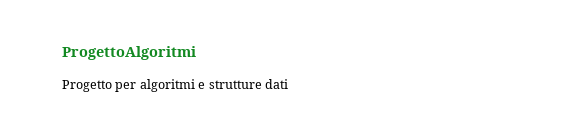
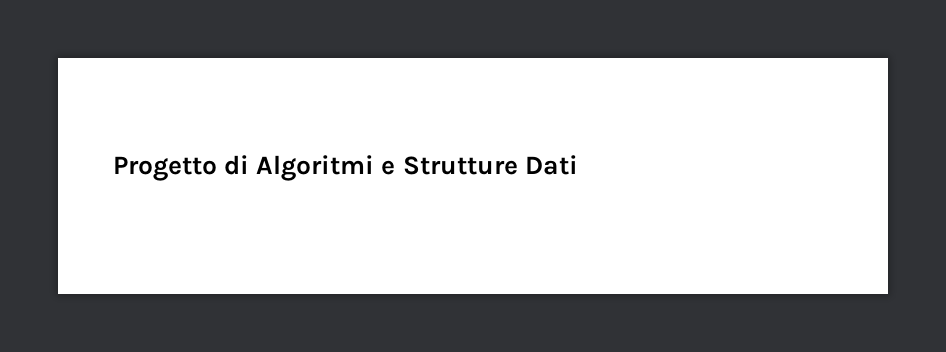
- ProgettoAlgoritmi
- Progetto per algoritmi e strutture dati
+ Progetto di Algoritmi e Strutture Dati

